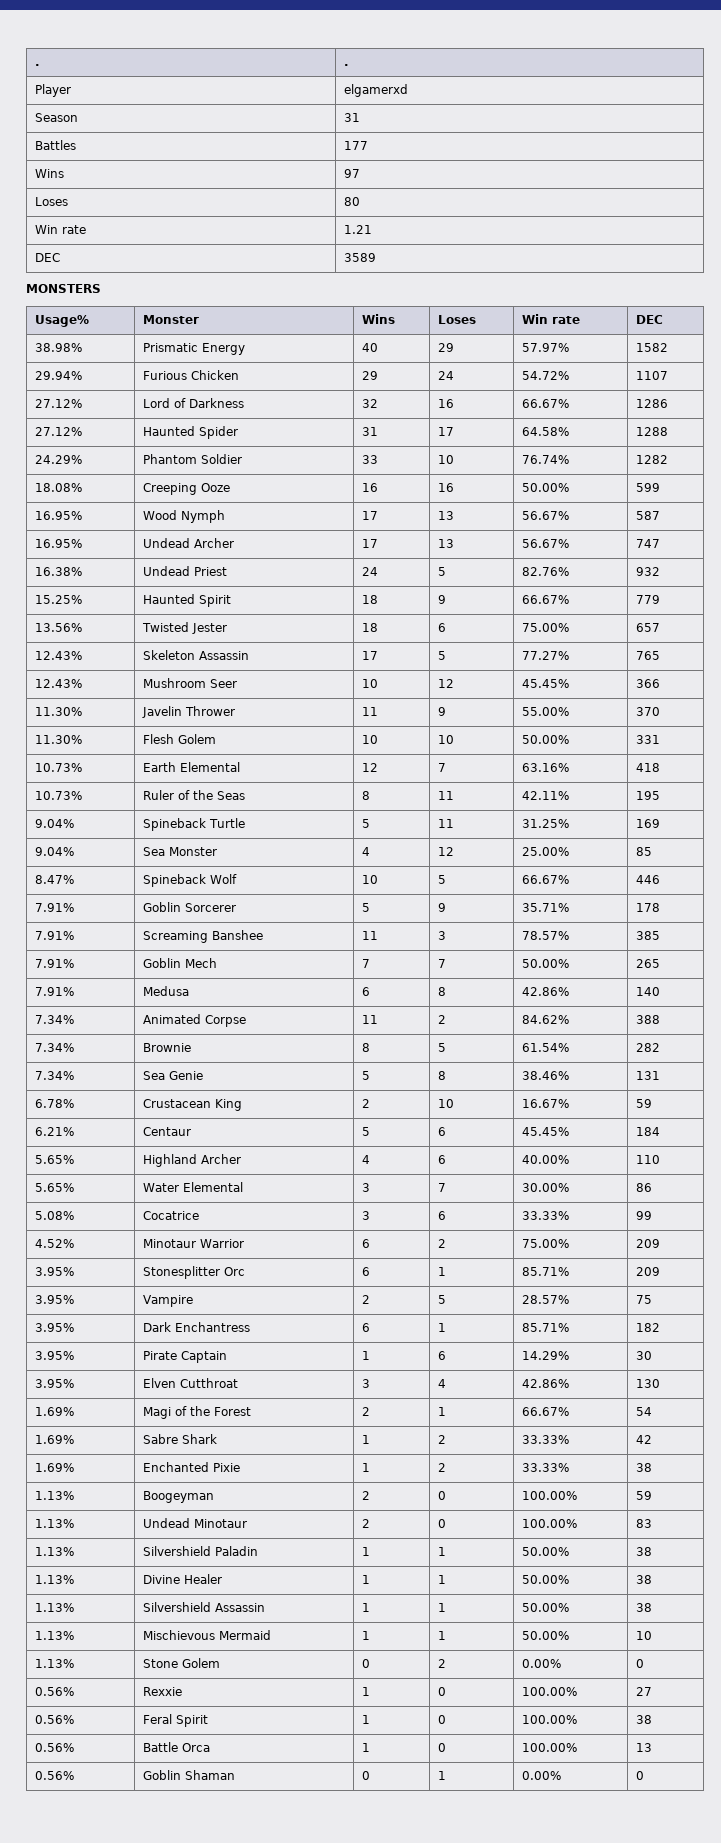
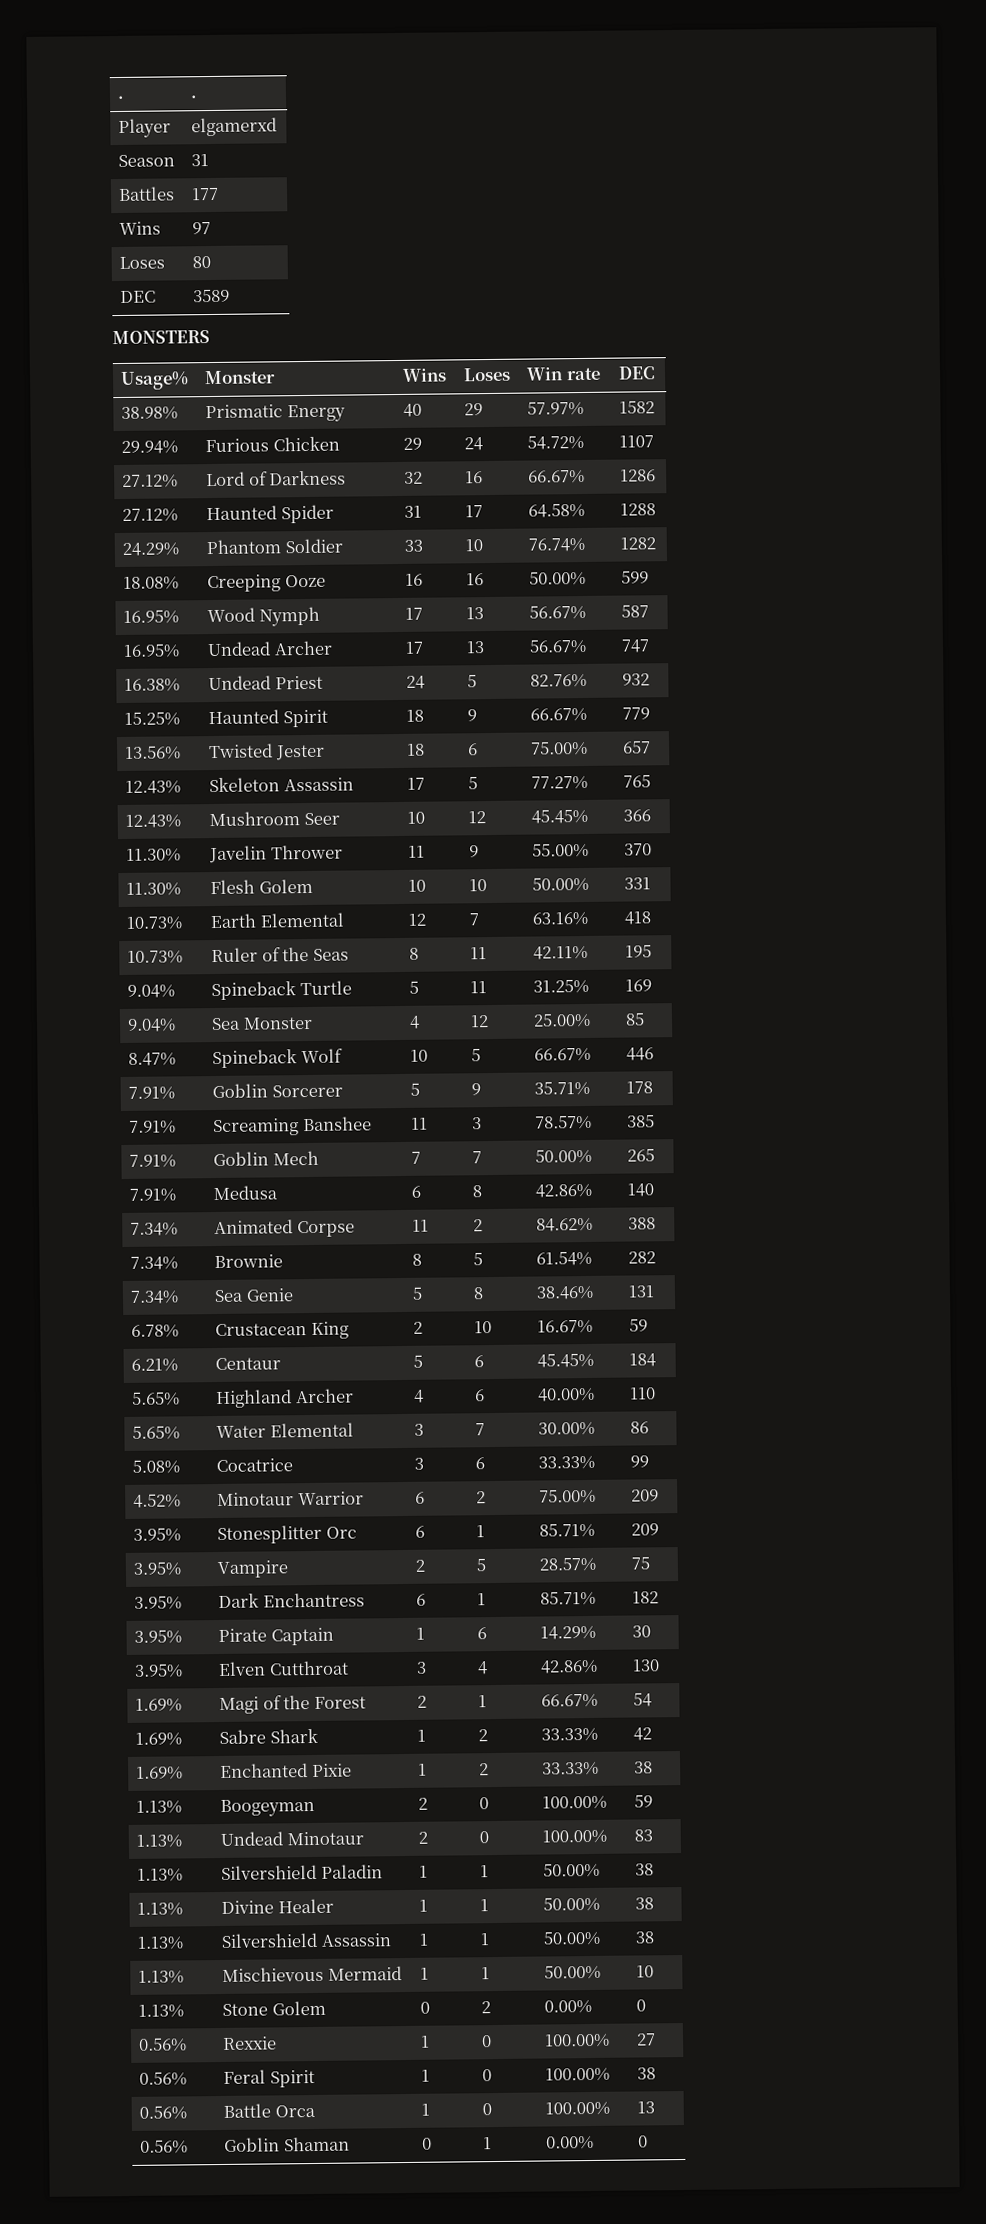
- Win rate | 1.21

